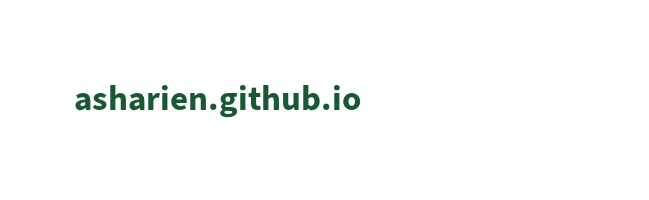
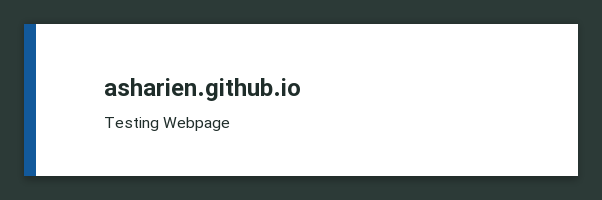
+ Testing Webpage

